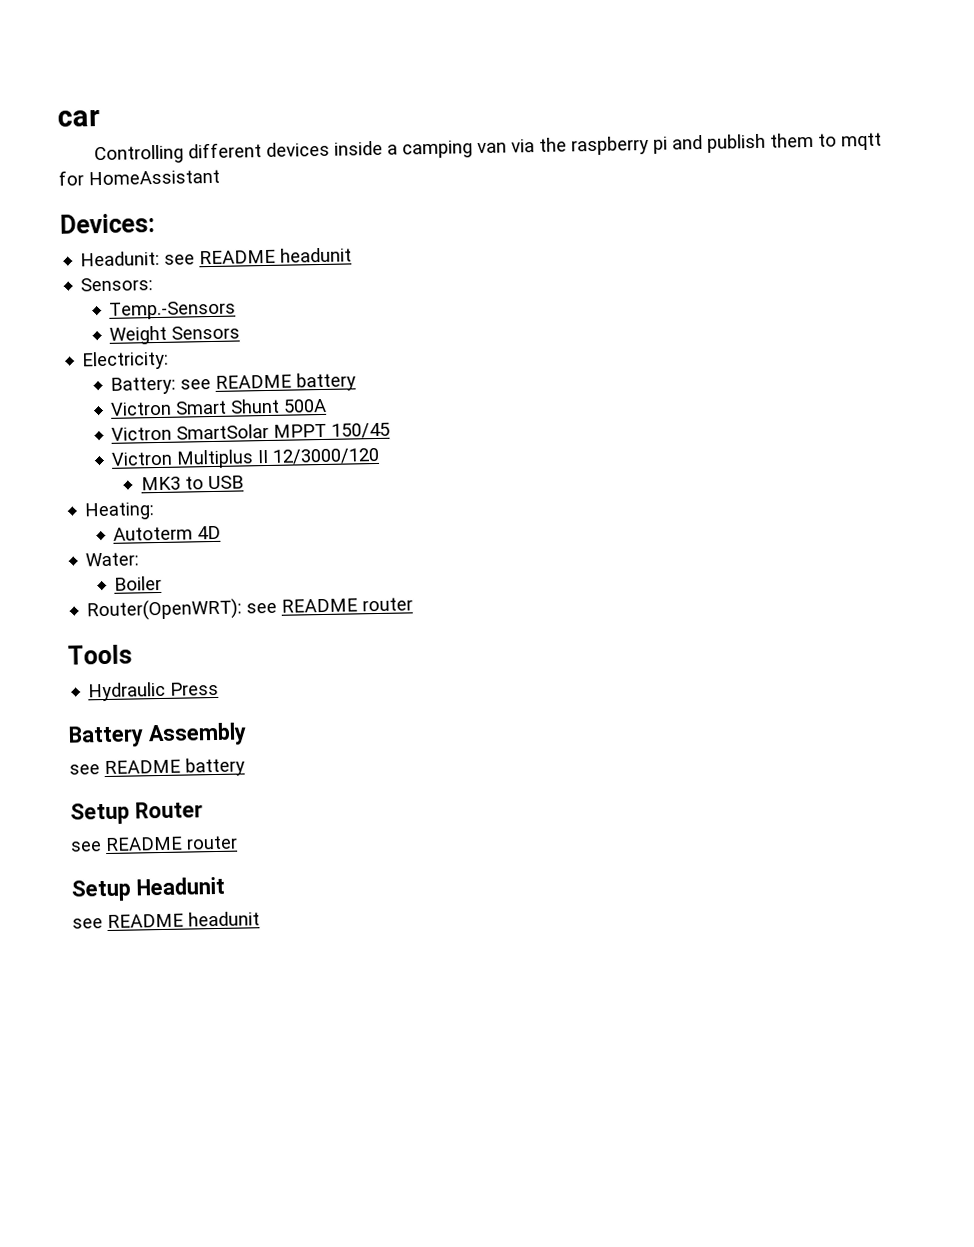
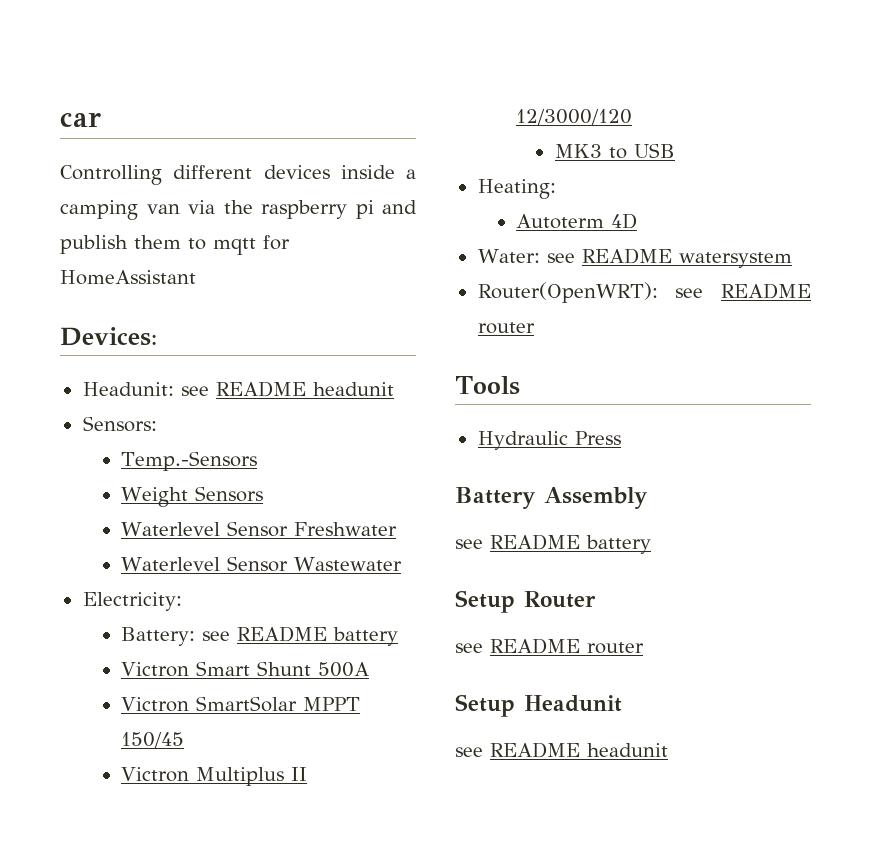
+ Waterlevel Sensor Freshwater
+ Waterlevel Sensor Wastewater
- Water:
- Boiler
+ Water: see README watersystem

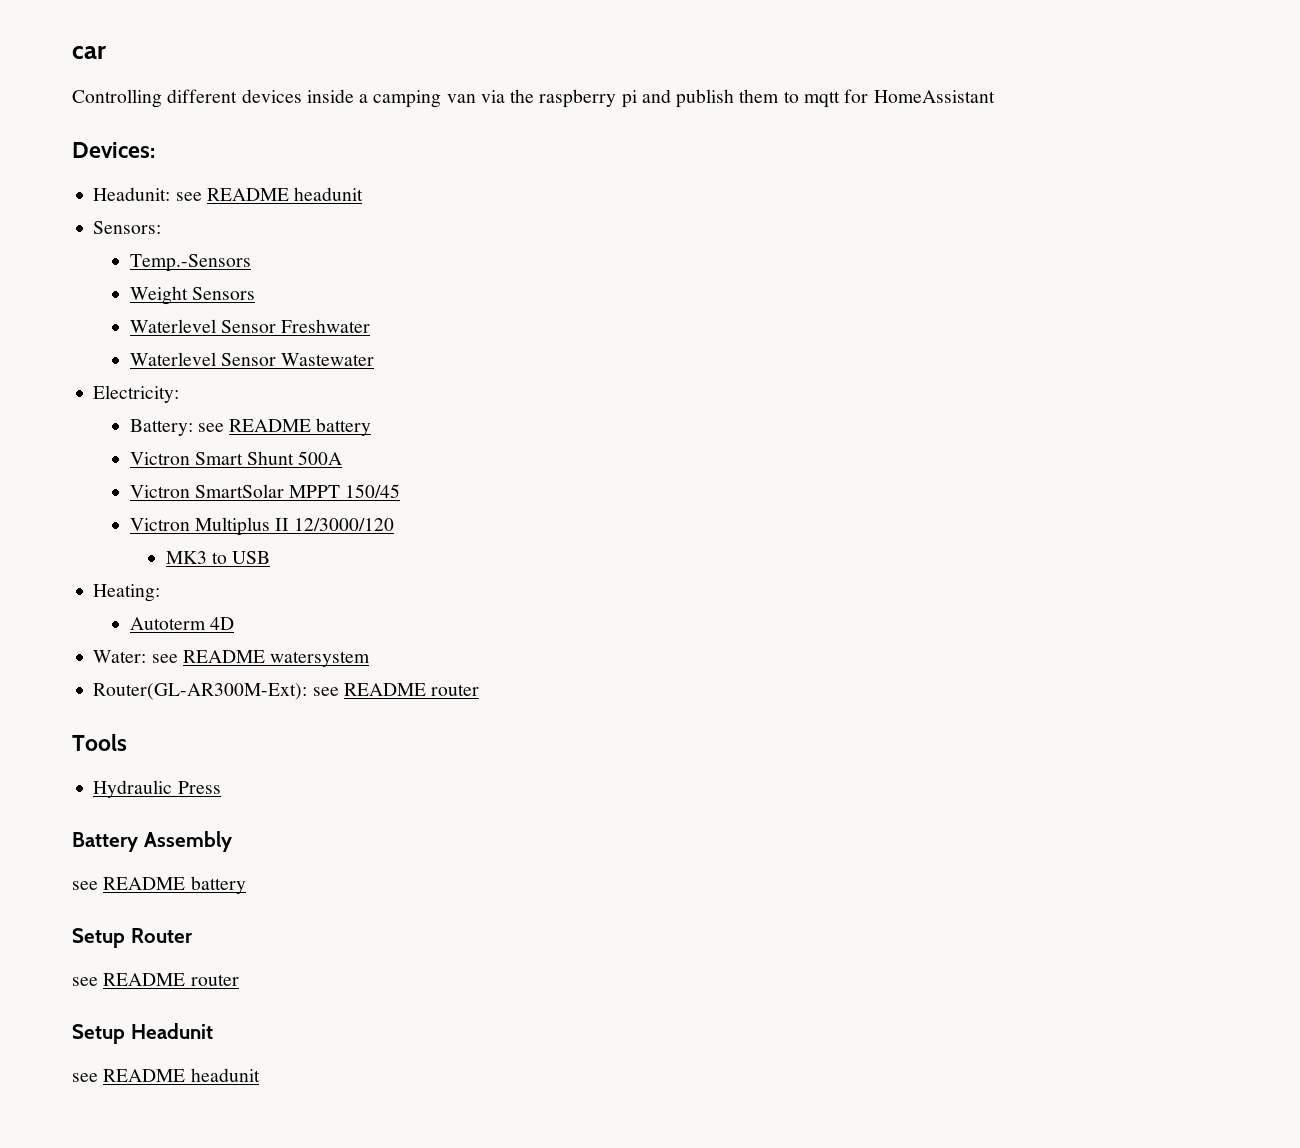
- Router(OpenWRT): see README router
+ Router(GL-AR300M-Ext): see README router

